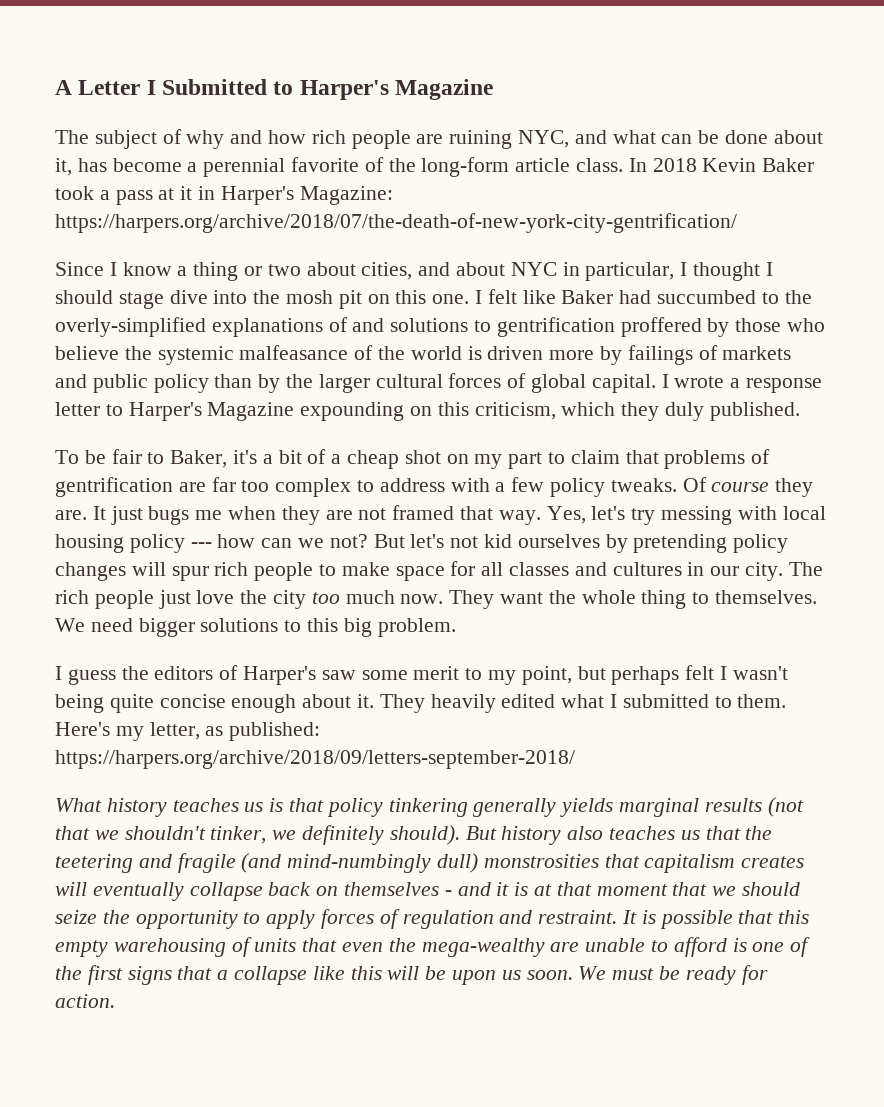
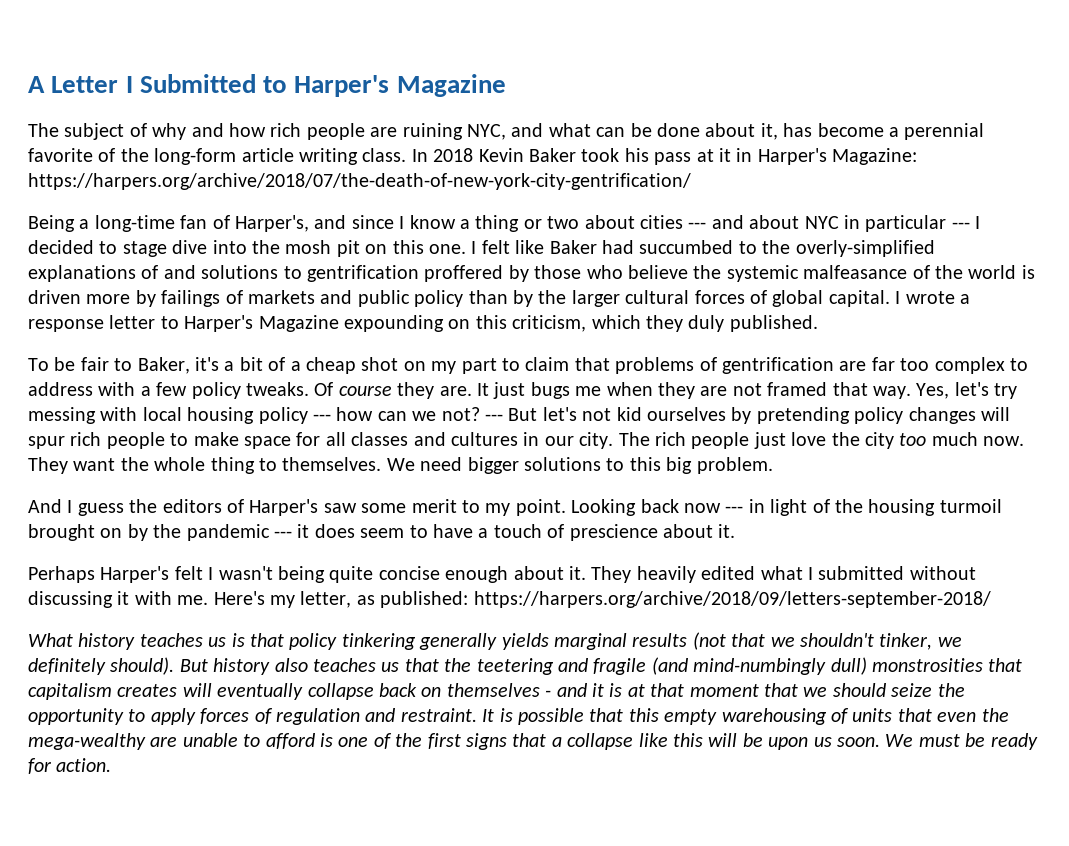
- The subject of why and how rich people are ruining NYC, and what can be done about it, has become a perennial favorite of the long-form article class.
+ The subject of why and how rich people are ruining NYC, and what can be done about it, has become a perennial favorite of the long-form article writing class.
- In 2018 Kevin Baker took a pass at it in Harper's Magazine: https://harpers.org/archive/2018/07/the-death-of-new-york-city-gentrification/
+ In 2018 Kevin Baker took his pass at it in Harper's Magazine: https://harpers.org/archive/2018/07/the-death-of-new-york-city-gentrification/
- Since I know a thing or two about cities, and about NYC in particular, I thought I should stage dive into the mosh pit on this one.
+ Being a long-time fan of Harper's, and since I know a thing or two about cities --- and about NYC in particular --- I decided to stage dive into the mosh pit on this one.
- But let's not kid ourselves by pretending policy changes will spur rich people to make space for all classes and cultures in our city.
+ --- But let's not kid ourselves by pretending policy changes will spur rich people to make space for all classes and cultures in our city.
- I guess the editors of Harper's saw some merit to my point, but perhaps felt I wasn't being quite concise enough about it.
+ And I guess the editors of Harper's saw some merit to my point. Looking back now --- in light of the housing turmoil brought on by the pandemic --- it does seem to have a touch of prescience about it.
+ Perhaps Harper's felt I wasn't being quite concise enough about it.
- They heavily edited what I submitted to them.
+ They heavily edited what I submitted without discussing it with me.

